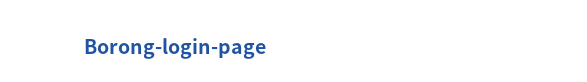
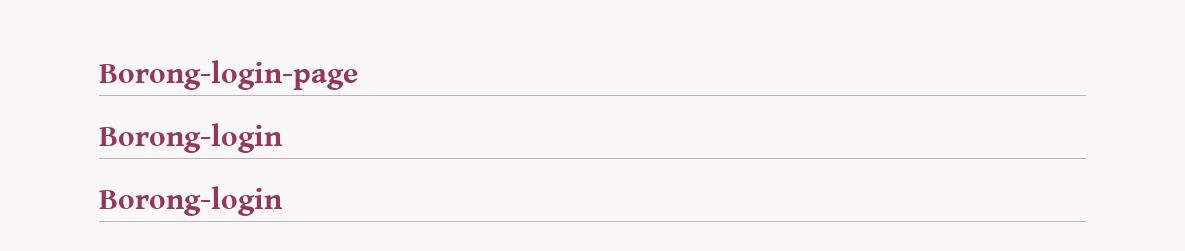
  Borong-login-page
+ Borong-login
+ Borong-login

